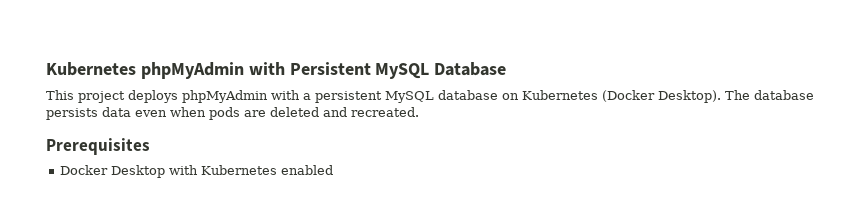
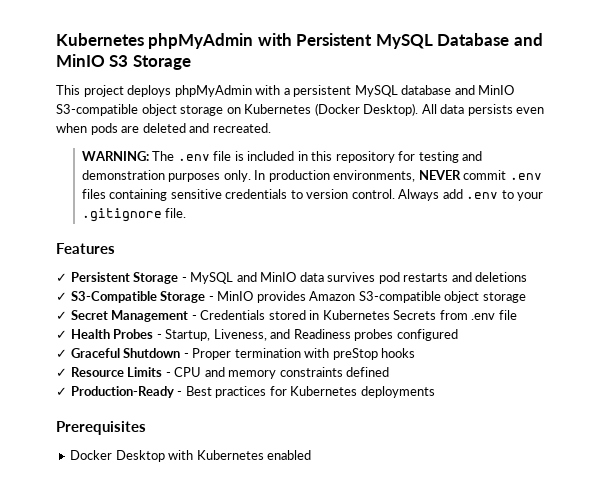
- Kubernetes phpMyAdmin with Persistent MySQL Database
+ Kubernetes phpMyAdmin with Persistent MySQL Database and MinIO S3 Storage
- This project deploys phpMyAdmin with a persistent MySQL database on Kubernetes (Docker Desktop). The database persists data even when pods are deleted and recreated.
+ This project deploys phpMyAdmin with a persistent MySQL database and MinIO S3-compatible object storage on Kubernetes (Docker Desktop). All data persists even when pods are deleted and recreated.
+ WARNING: The .env file is included in this repository for testing and demonstration purposes only. In production environments, NEVER commit .env files containing sensitive credentials to version control. Always add .env to your .gitignore file.
+ Features
+ ✓ Persistent Storage - MySQL and MinIO data survives pod restarts and deletions
+ ✓ S3-Compatible Storage - MinIO provides Amazon S3-compatible object storage
+ ✓ Secret Management - Credentials stored in Kubernetes Secrets from .env file
+ ✓ Health Probes - Startup, Liveness, and Readiness probes configured
+ ✓ Graceful Shutdown - Proper termination with preStop hooks
+ ✓ Resource Limits - CPU and memory constraints defined
+ ✓ Production-Ready - Best practices for Kubernetes deployments

